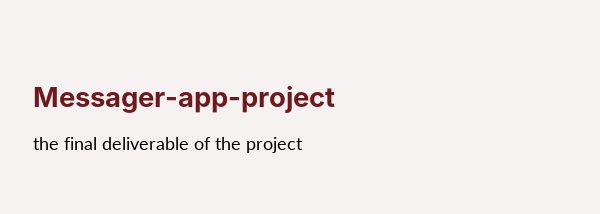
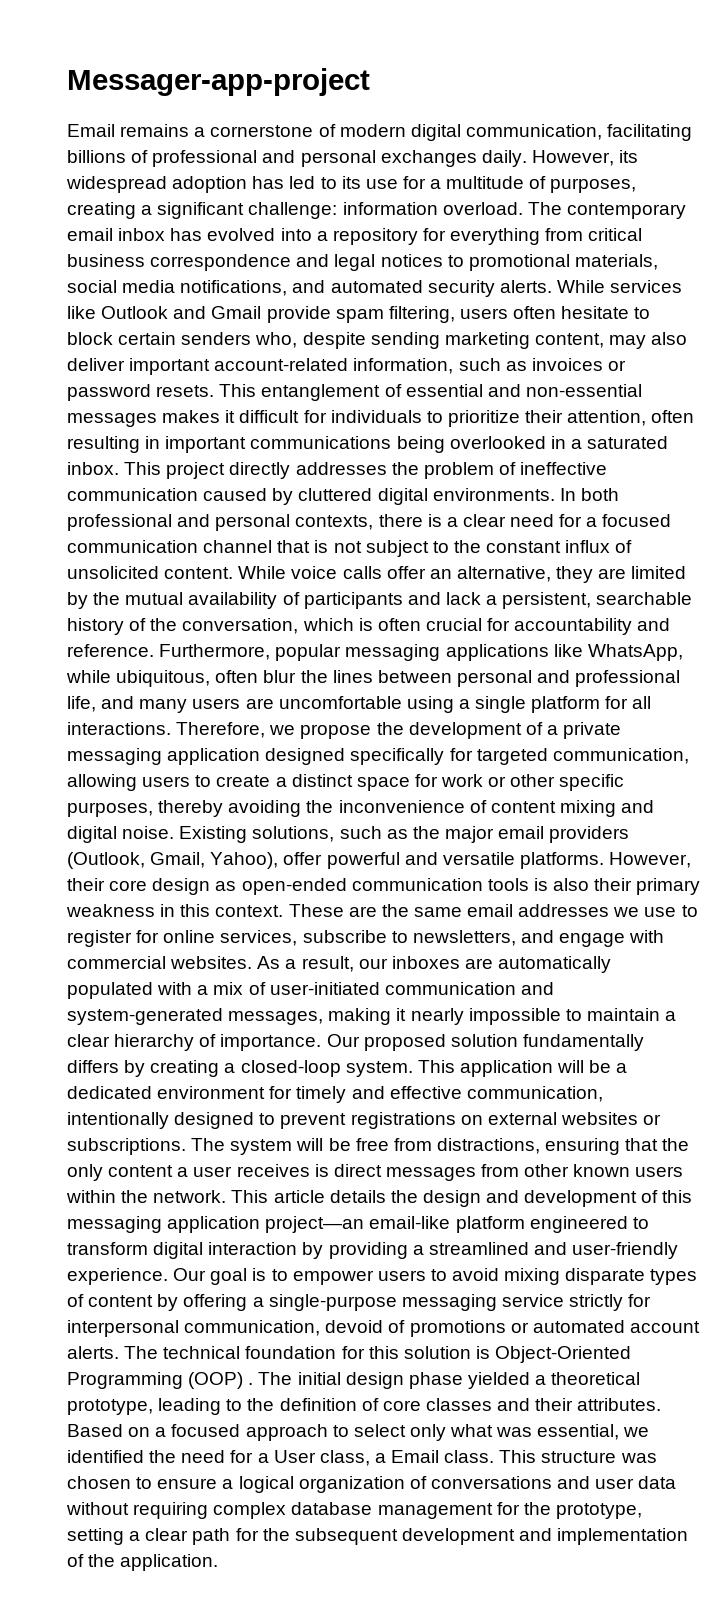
- the final deliverable of the project
+ Email remains a cornerstone of modern digital communication, facilitating billions of professional and personal exchanges daily. However, its widespread adoption has led to its use for a multitude of purposes, creating a significant challenge: information overload. The contemporary email inbox has evolved into a repository for everything from critical business correspondence and legal notices to promotional materials, social media notifications, and automated security alerts. While services like Outlook and Gmail provide spam filtering, users often hesitate to block certain senders who, despite sending marketing content, may also deliver important account-related information, such as invoices or password resets. This entanglement of essential and non-essential messages makes it difficult for individuals to prioritize their attention, often resulting in important communications being overlooked in a saturated inbox. This project directly addresses the problem of ineffective communication caused by cluttered digital environments. In both professional and personal contexts, there is a clear need for a focused communication channel that is not subject to the constant influx of unsolicited content. While voice calls offer an alternative, they are limited by the mutual availability of participants and lack a persistent, searchable history of the conversation, which is often crucial for accountability and reference. Furthermore, popular messaging applications like WhatsApp, while ubiquitous, often blur the lines between personal and professional life, and many users are uncomfortable using a single platform for all interactions. Therefore, we propose the development of a private messaging application designed specifically for targeted communication, allowing users to create a distinct space for work or other specific purposes, thereby avoiding the inconvenience of content mixing and digital noise. Existing solutions, such as the major email providers (Outlook, Gmail, Yahoo), offer powerful and versatile platforms. However, their core design as open-ended communication tools is also their primary weakness in this context. These are the same email addresses we use to register for online services, subscribe to newsletters, and engage with commercial websites. As a result, our inboxes are automatically populated with a mix of user-initiated communication and system-generated messages, making it nearly impossible to maintain a clear hierarchy of importance. Our proposed solution fundamentally differs by creating a closed-loop system. This application will be a dedicated environment for timely and effective communication, intentionally designed to prevent registrations on external websites or subscriptions. The system will be free from distractions, ensuring that the only content a user receives is direct messages from other known users within the network. This article details the design and development of this messaging application project—an email-like platform engineered to transform digital interaction by providing a streamlined and user-friendly experience. Our goal is to empower users to avoid mixing disparate types of content by offering a single-purpose messaging service strictly for interpersonal communication, devoid of promotions or automated account alerts. The technical foundation for this solution is Object-Oriented Programming (OOP) . The initial design phase yielded a theoretical prototype, leading to the definition of core classes and their attributes. Based on a focused approach to select only what was essential, we identified the need for a User class, a Email class. This structure was chosen to ensure a logical organization of conversations and user data without requiring complex database management for the prototype, setting a clear path for the subsequent development and implementation of the application.

